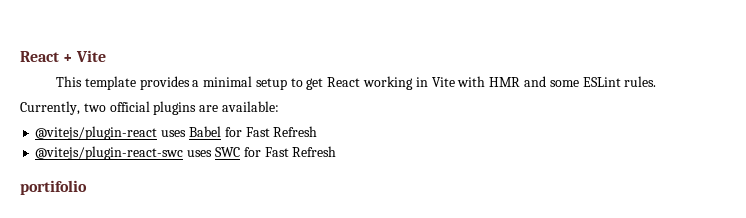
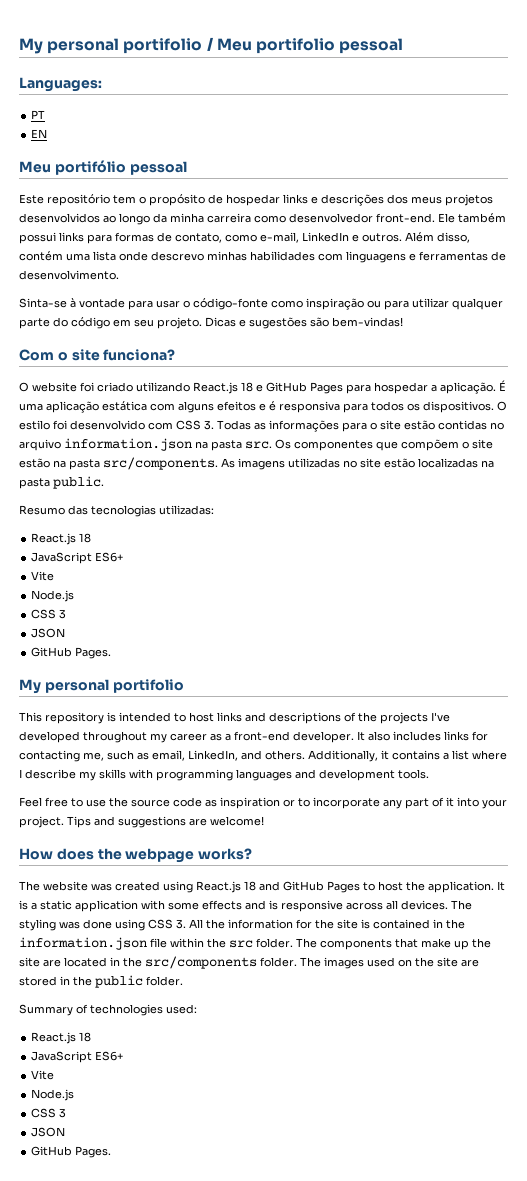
- React + Vite
- This template provides a minimal setup to get React working in Vite with HMR and some ESLint rules.
- Currently, two official plugins are available:
- @vitejs/plugin-react uses Babel for Fast Refresh
- @vitejs/plugin-react-swc uses SWC for Fast Refresh
- portifolio
+ My personal portifolio / Meu portifolio pessoal
+ Languages:
+ PT
+ EN
+ Meu portifólio pessoal
+ Este repositório tem o propósito de hospedar links e descrições dos meus projetos desenvolvidos ao longo da minha carreira como desenvolvedor front-end. Ele também possui links para formas de contato, como e-mail, LinkedIn e outros. Além disso, contém uma lista onde descrevo minhas habilidades com linguagens e ferramentas de desenvolvimento.
+ Sinta-se à vontade para usar o código-fonte como inspiração ou para utilizar qualquer parte do código em seu projeto. Dicas e sugestões são bem-vindas!
+ Com o site funciona?
+ O website foi criado utilizando React.js 18 e GitHub Pages para hospedar a aplicação. É uma aplicação estática com alguns efeitos e é responsiva para todos os dispositivos. O estilo foi desenvolvido com CSS 3. Todas as informações para o site estão contidas no arquivo information.json na pasta src. Os componentes que compõem o site estão na pasta src/components. As imagens utilizadas no site estão localizadas na pasta public.
+ Resumo das tecnologias utilizadas:
+ React.js 18
+ JavaScript ES6+
+ Vite
+ Node.js
+ CSS 3
+ JSON
+ GitHub Pages.
+ My personal portifolio
+ This repository is intended to host links and descriptions of the projects I've developed throughout my career as a front-end developer. It also includes links for contacting me, such as email, LinkedIn, and others. Additionally, it contains a list where I describe my skills with programming languages and development tools.
+ Feel free to use the source code as inspiration or to incorporate any part of it into your project. Tips and suggestions are welcome!
+ How does the webpage works?
+ The website was created using React.js 18 and GitHub Pages to host the application. It is a static application with some effects and is responsive across all devices. The styling was done using CSS 3. All the information for the site is contained in the information.json file within the src folder. The components that make up the site are located in the src/components folder. The images used on the site are stored in the public folder.
+ Summary of technologies used:
+ React.js 18
+ JavaScript ES6+
+ Vite
+ Node.js
+ CSS 3
+ JSON
+ GitHub Pages.

